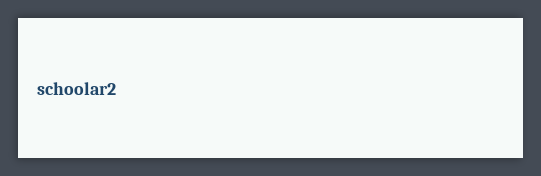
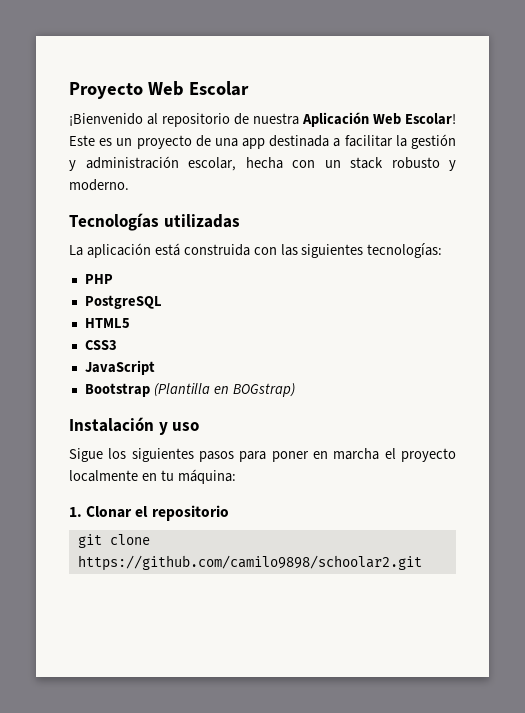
- schoolar2
+ Proyecto Web Escolar
+ ¡Bienvenido al repositorio de nuestra Aplicación Web Escolar! Este es un proyecto de una app destinada a facilitar la gestión y administración escolar, hecha con un stack robusto y moderno.
+ Tecnologías utilizadas
+ La aplicación está construida con las siguientes tecnologías:
+ PHP
+ PostgreSQL
+ HTML5
+ CSS3
+ JavaScript
+ Bootstrap (Plantilla en BOGstrap)
+ Instalación y uso
+ Sigue los siguientes pasos para poner en marcha el proyecto localmente en tu máquina:
+ 1. Clonar el repositorio
+ git clone https://github.com/camilo9898/schoolar2.git

